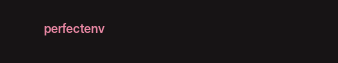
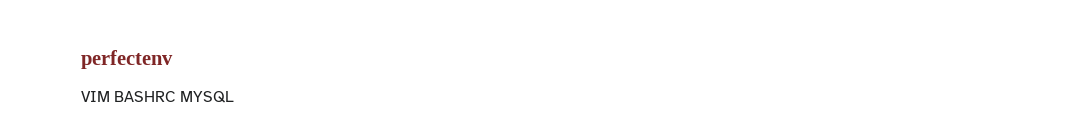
+ VIM BASHRC MYSQL

